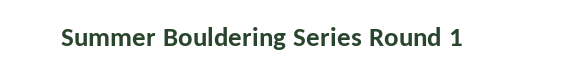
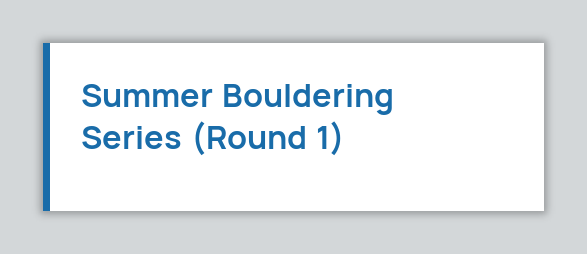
- Summer Bouldering Series Round 1
+ Summer Bouldering Series (Round 1)

